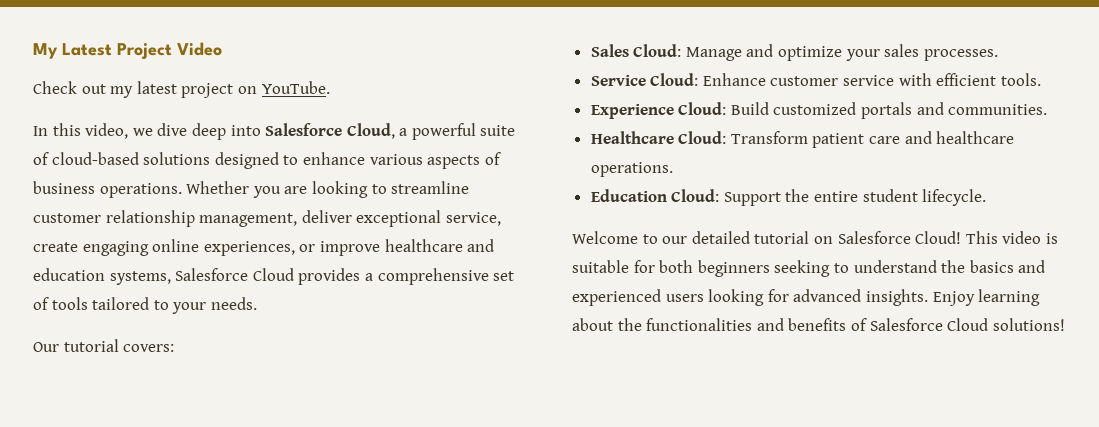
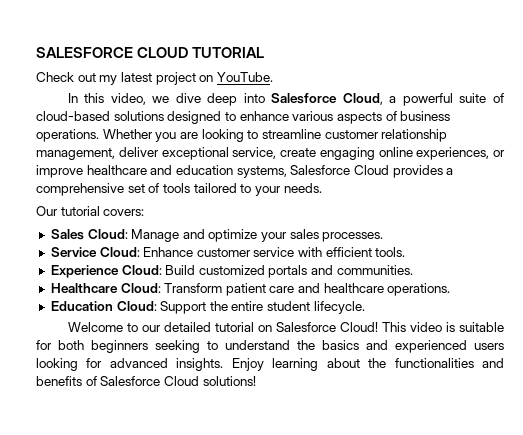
- My Latest Project Video
+ SALESFORCE CLOUD TUTORIAL

